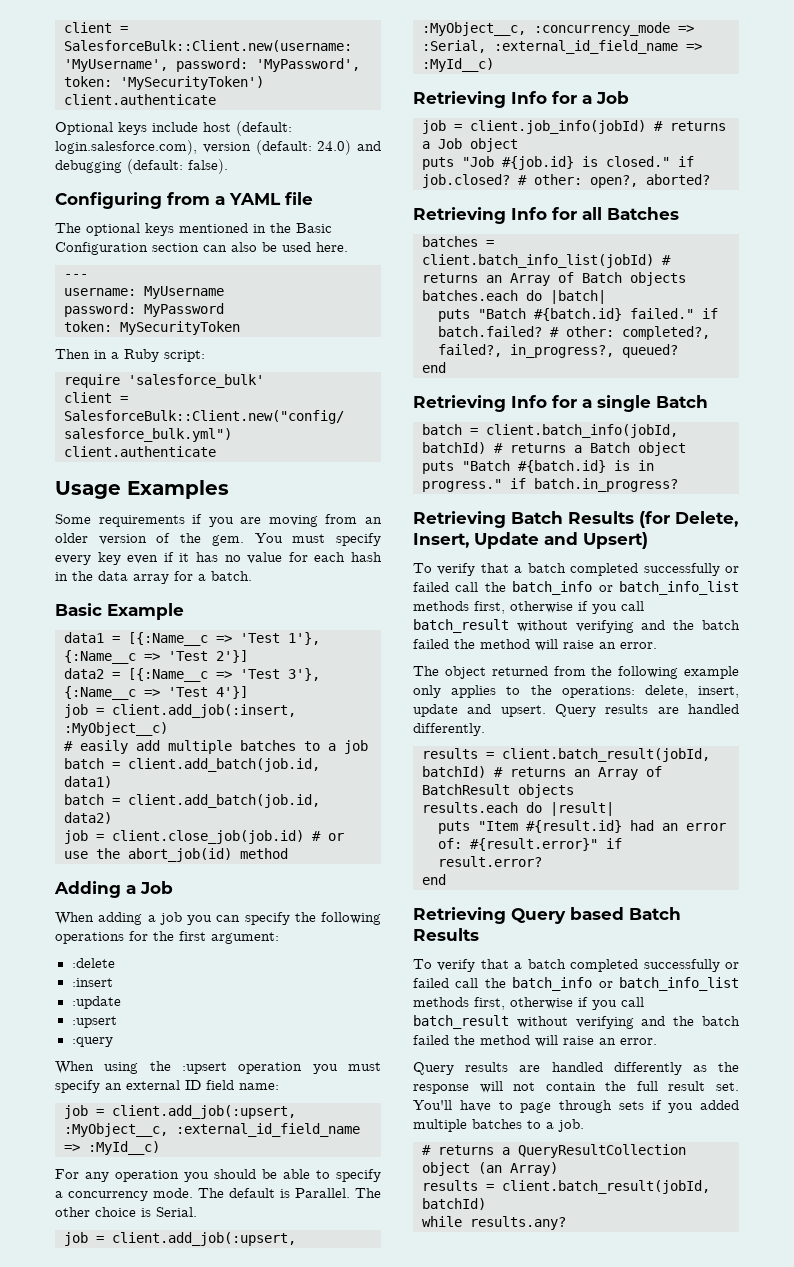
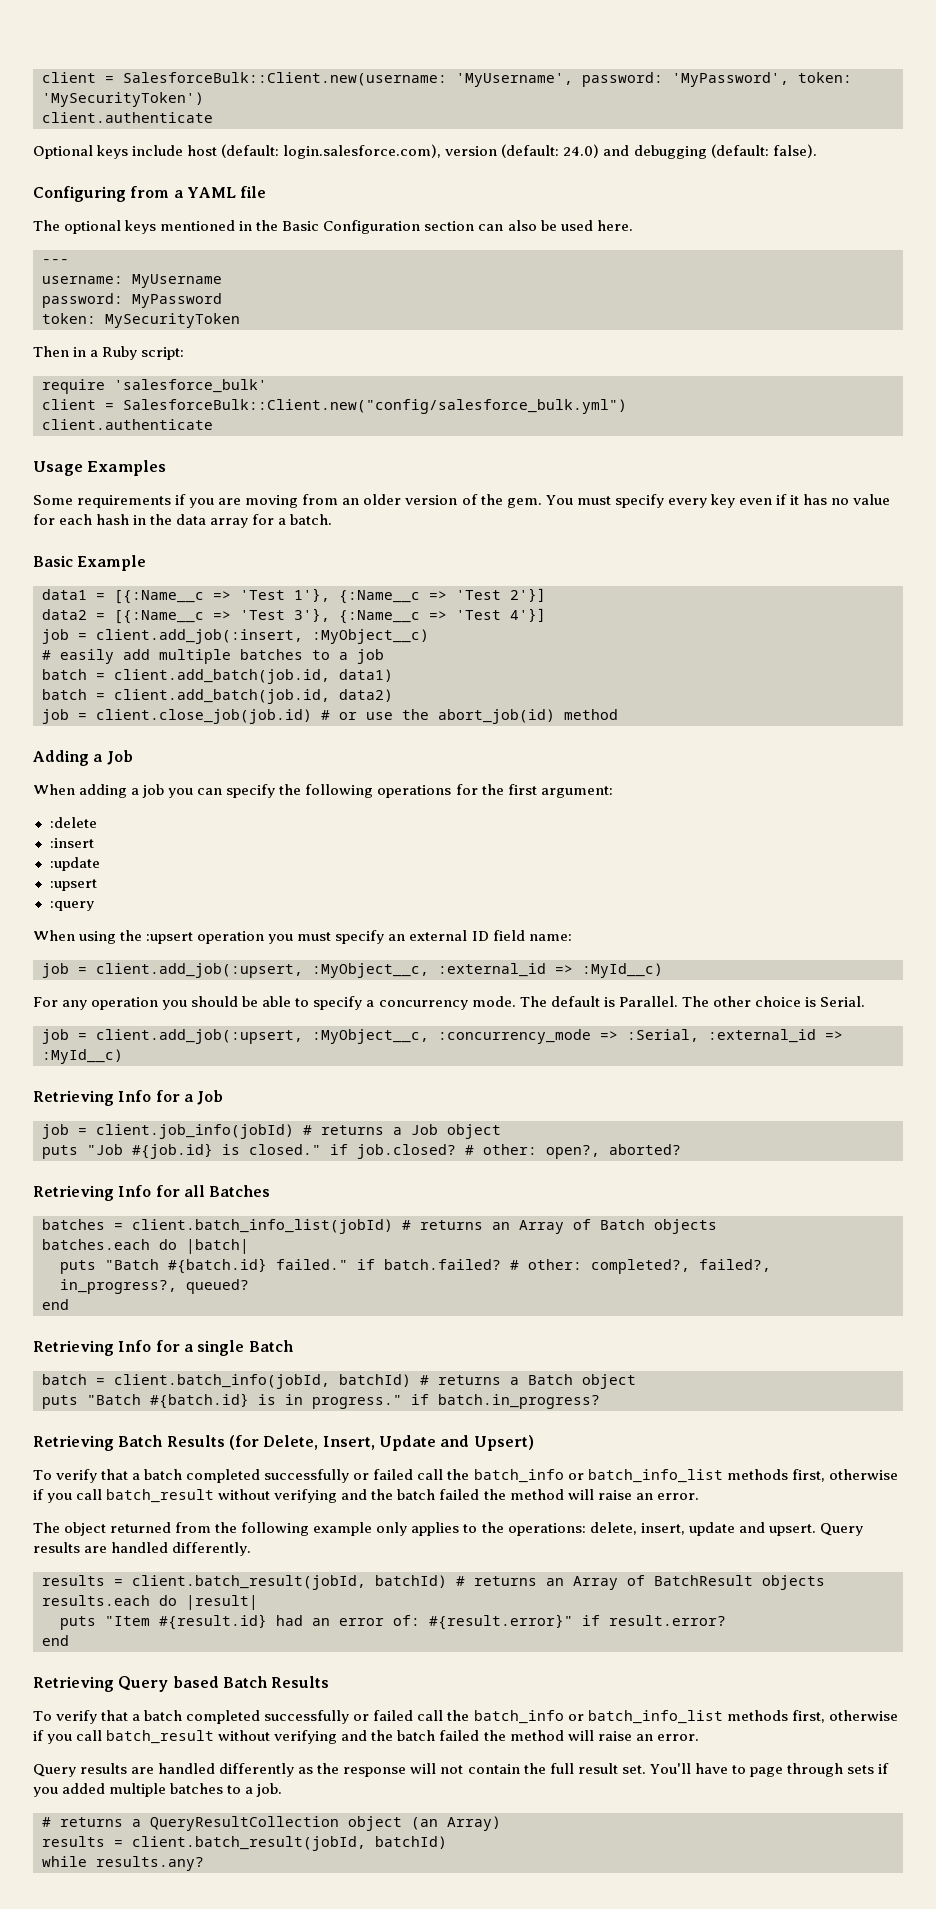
- job = client.add_job(:upsert, :MyObject__c, :external_id_field_name => :MyId__c)
+ job = client.add_job(:upsert, :MyObject__c, :external_id => :MyId__c)
- job = client.add_job(:upsert, :MyObject__c, :concurrency_mode => :Serial, :external_id_field_name => :MyId__c)
+ job = client.add_job(:upsert, :MyObject__c, :concurrency_mode => :Serial, :external_id => :MyId__c)

